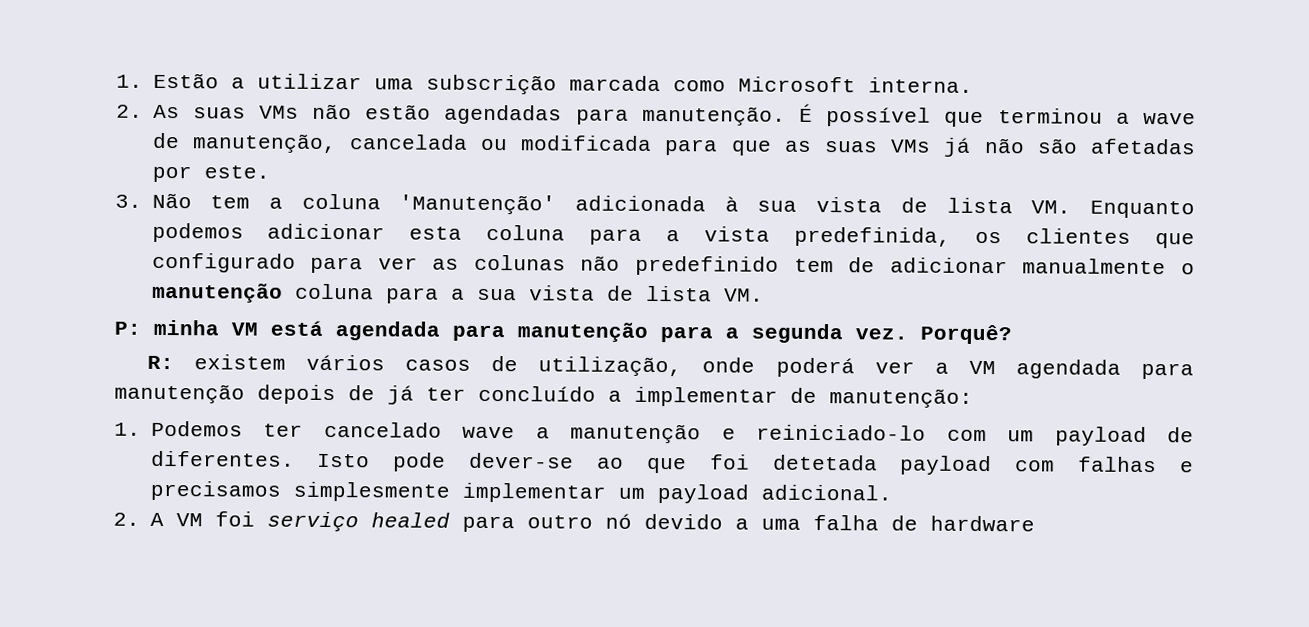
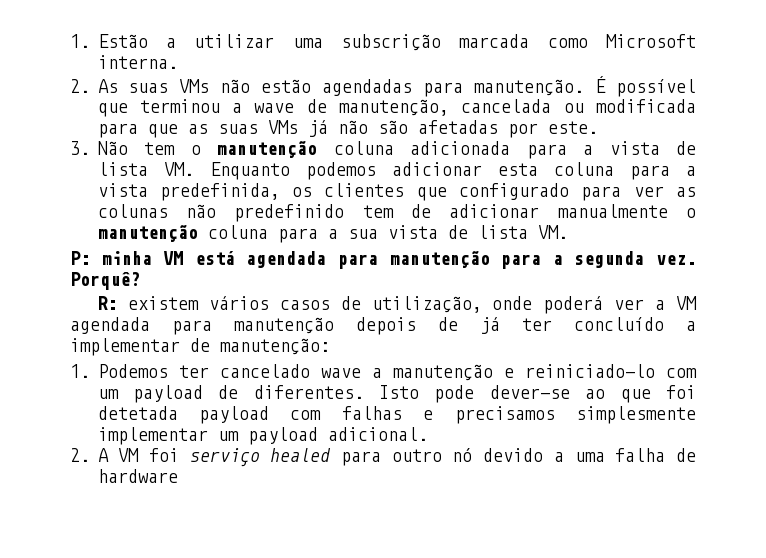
- 3. Não tem a coluna 'Manutenção' adicionada à sua vista de lista VM. Enquanto podemos adicionar esta coluna para a vista predefinida, os clientes que configurado para ver as colunas não predefinido tem de adicionar manualmente o manutenção coluna para a sua vista de lista VM.
+ 3. Não tem o manutenção coluna adicionada para a vista de lista VM. Enquanto podemos adicionar esta coluna para a vista predefinida, os clientes que configurado para ver as colunas não predefinido tem de adicionar manualmente o manutenção coluna para a sua vista de lista VM.

